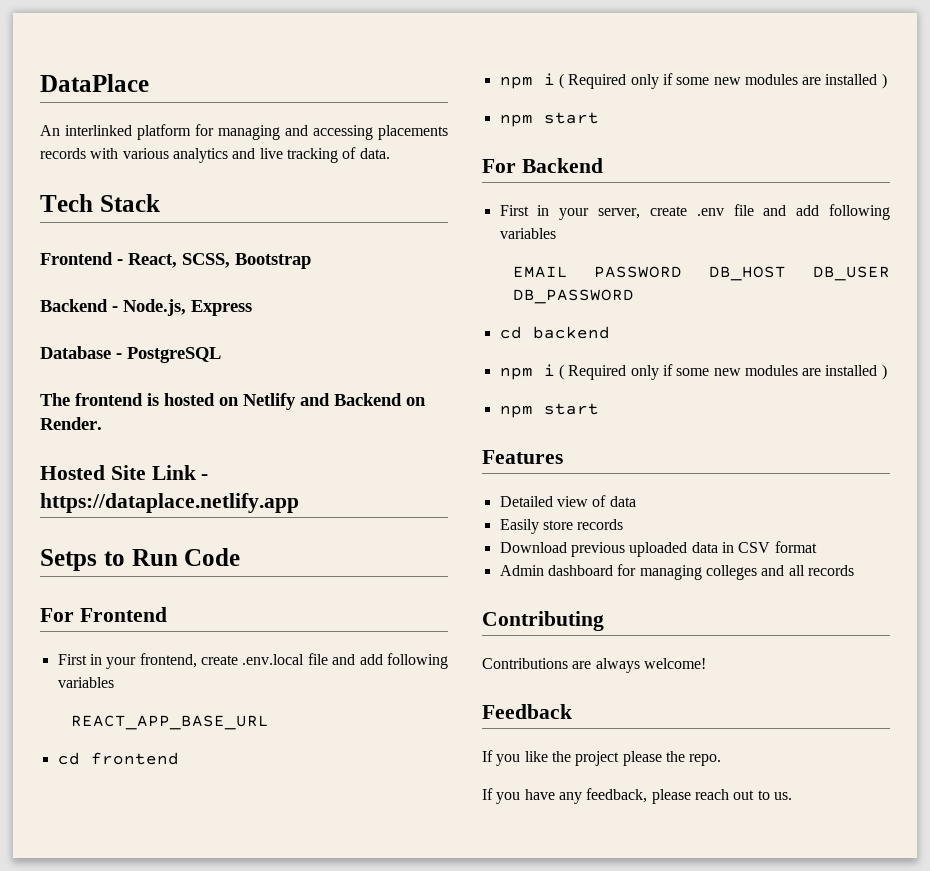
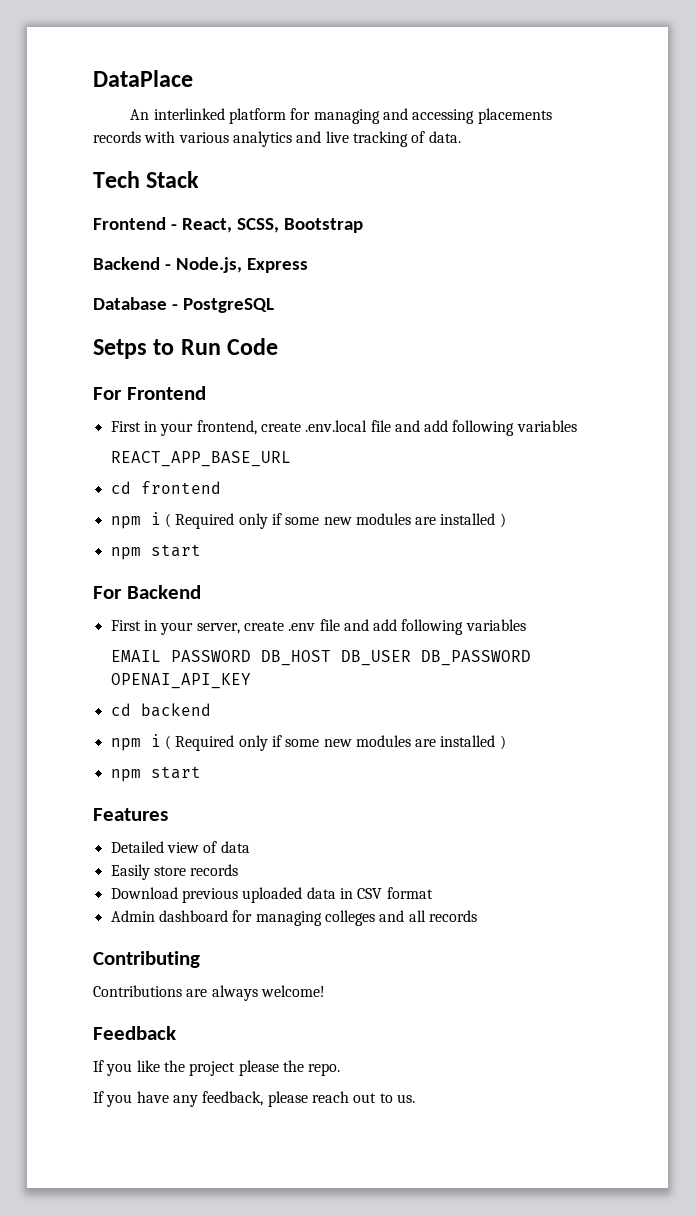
- The frontend is hosted on Netlify and Backend on Render.
- Hosted Site Link - https://dataplace.netlify.app
- EMAIL PASSWORD DB_HOST DB_USER DB_PASSWORD
+ EMAIL PASSWORD DB_HOST DB_USER DB_PASSWORD OPENAI_API_KEY

